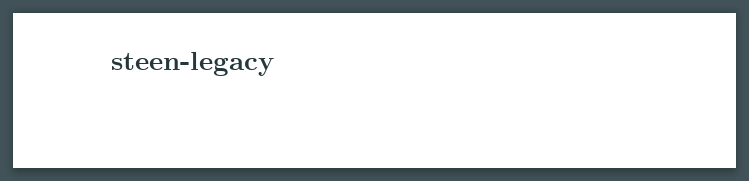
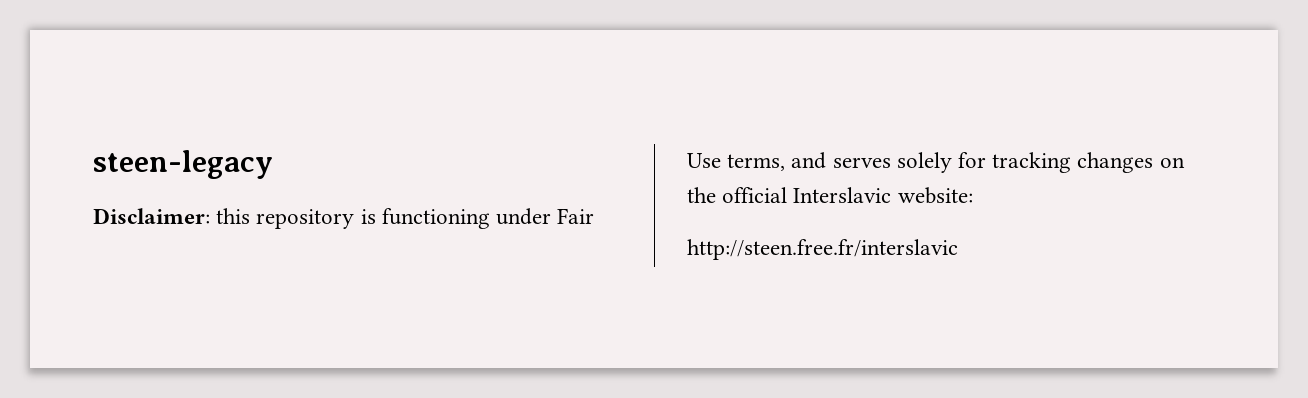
+ Disclaimer: this repository is functioning under Fair Use terms, and serves solely for tracking changes on the official Interslavic website:
+ http://steen.free.fr/interslavic

